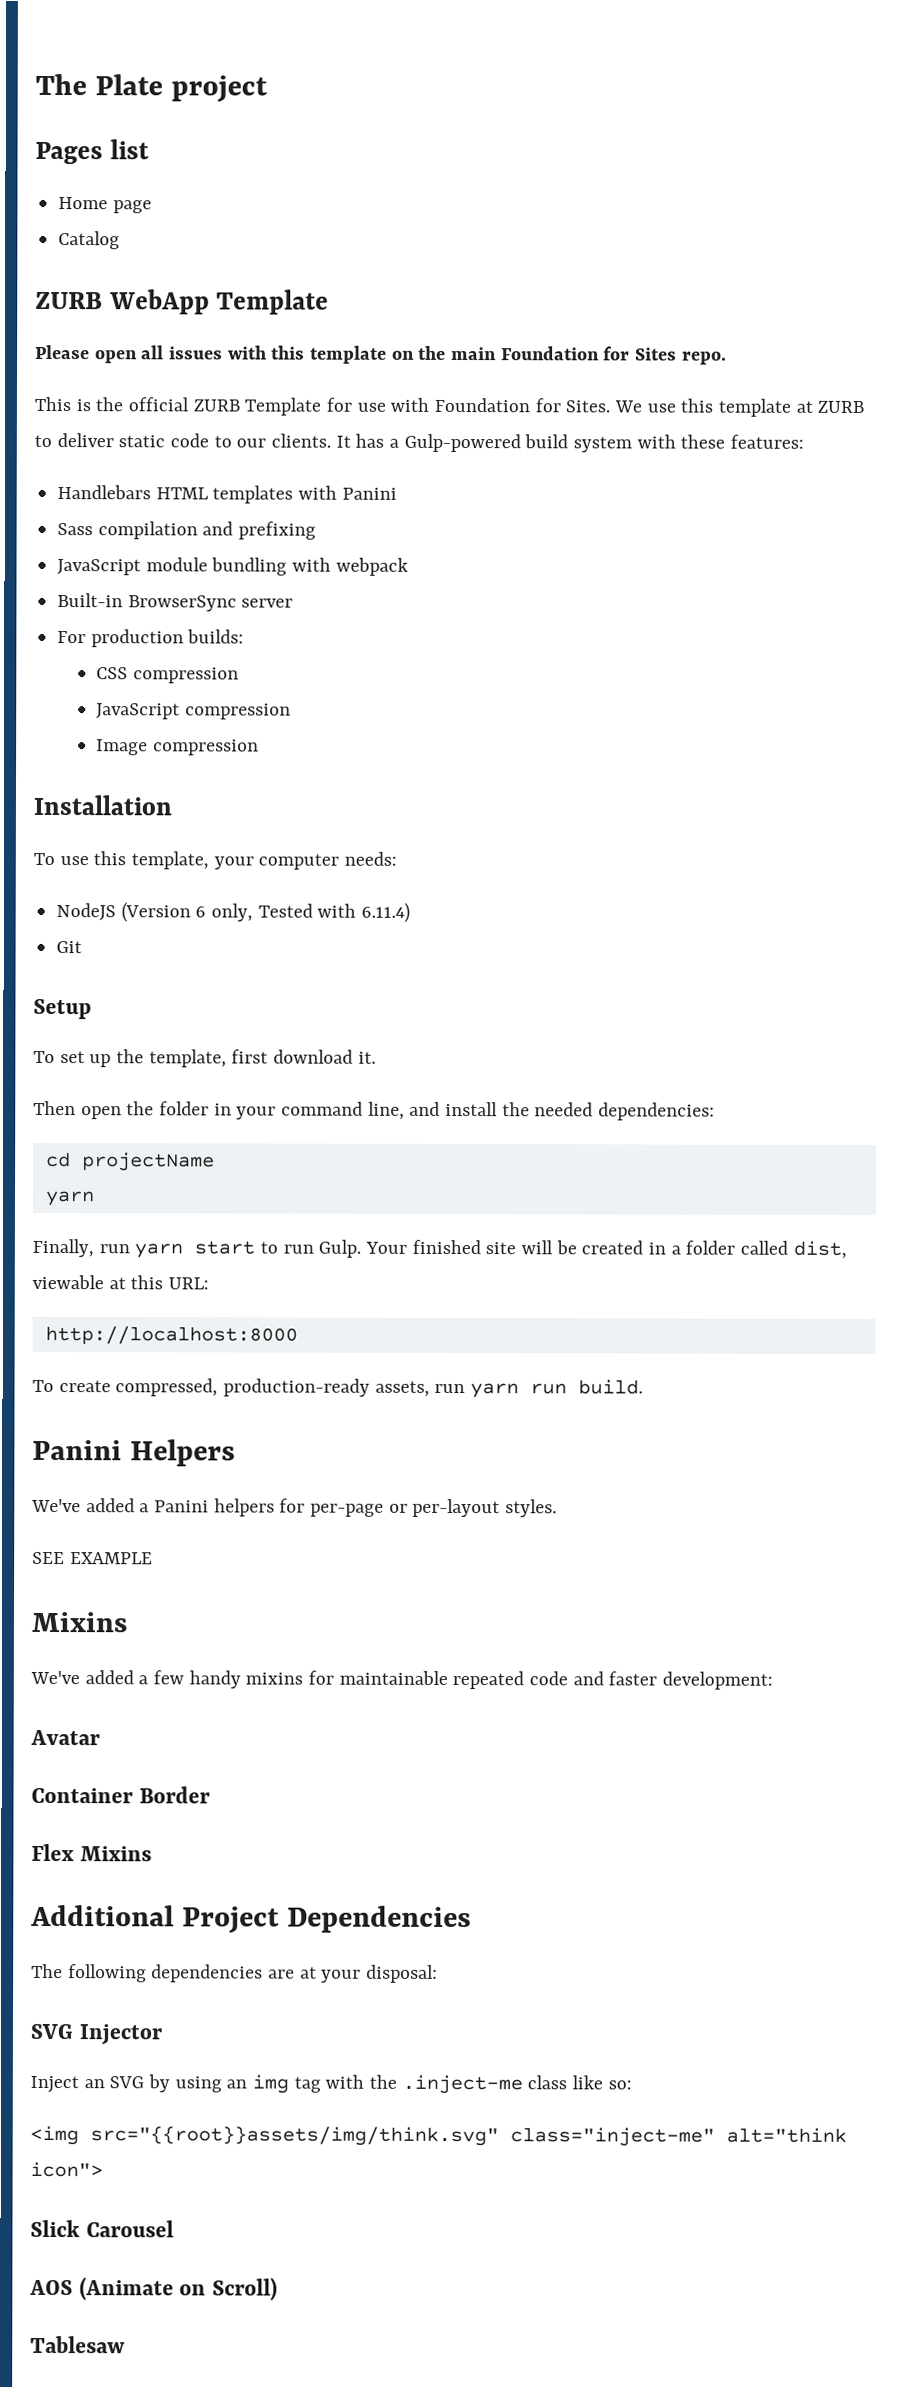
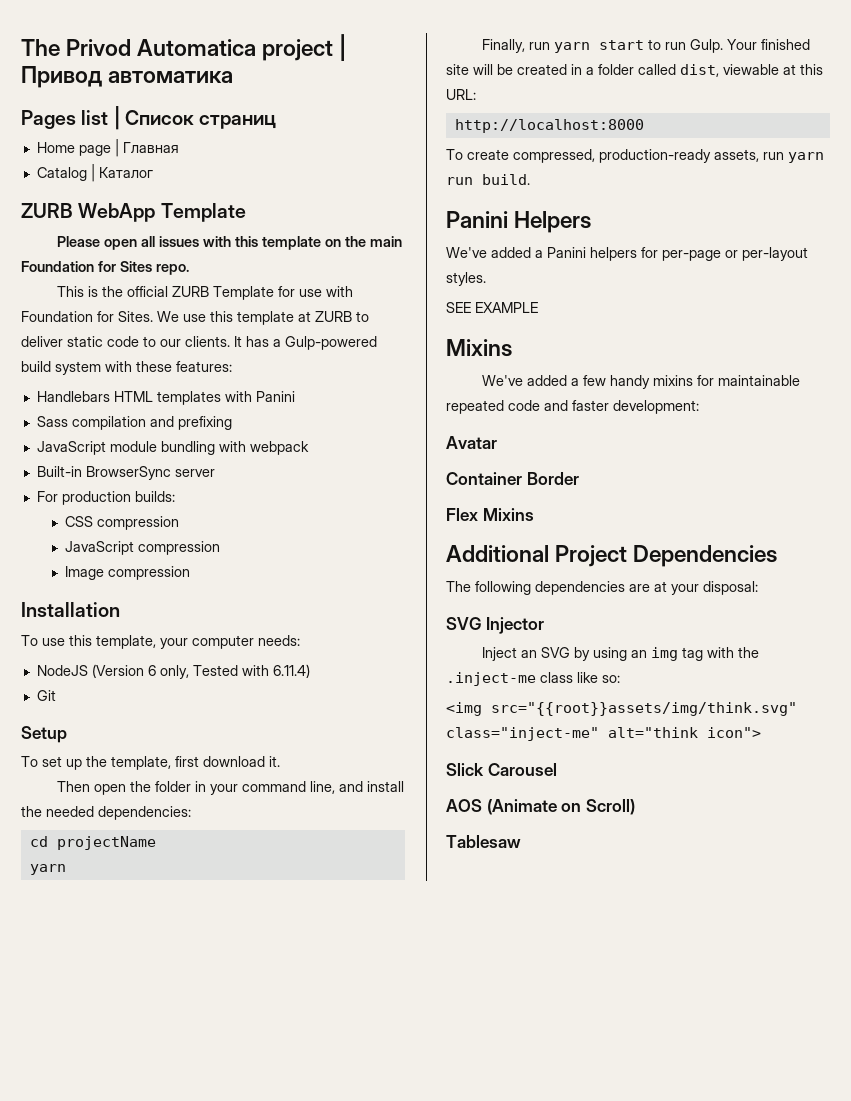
- The Plate project
+ The Privod Automatica project | Привод автоматика
- Pages list
+ Pages list | Список страниц
- Home page
+ Home page | Главная
- Catalog
+ Catalog | Каталог

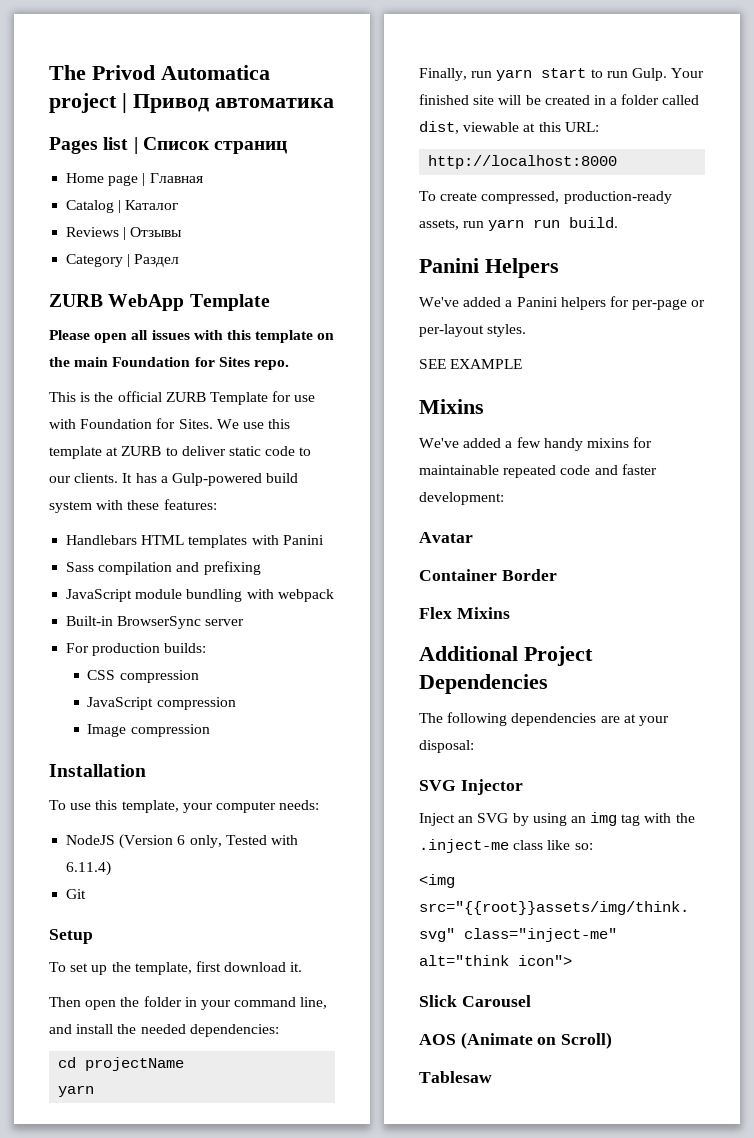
+ Reviews | Отзывы
+ Category | Раздел

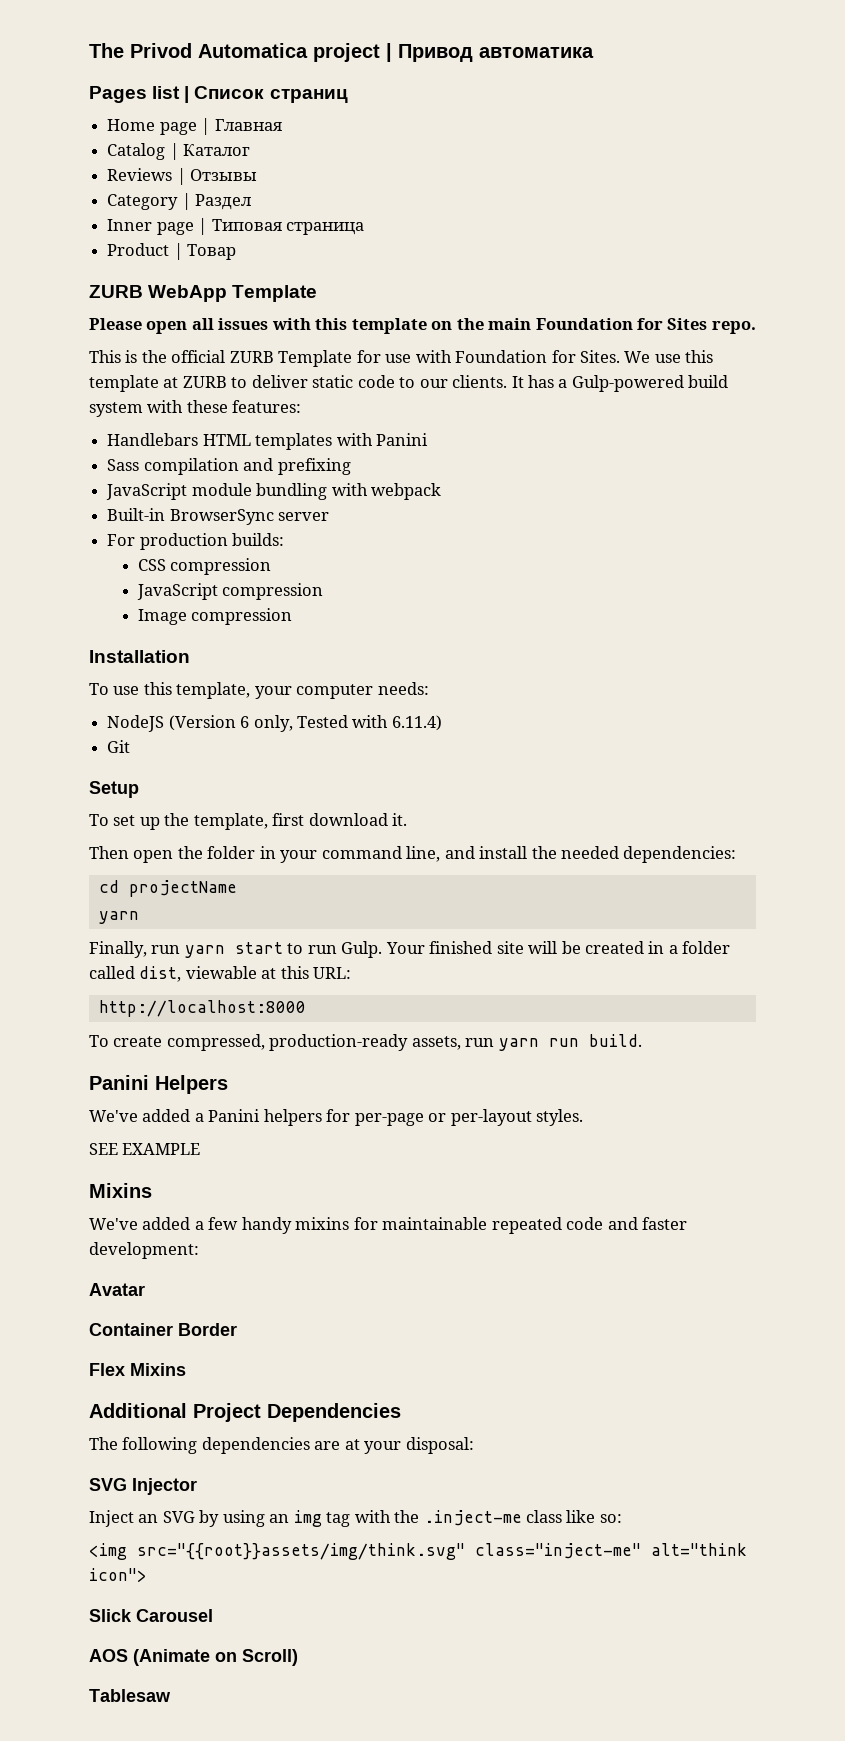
+ Inner page | Типовая страница
+ Product | Товар

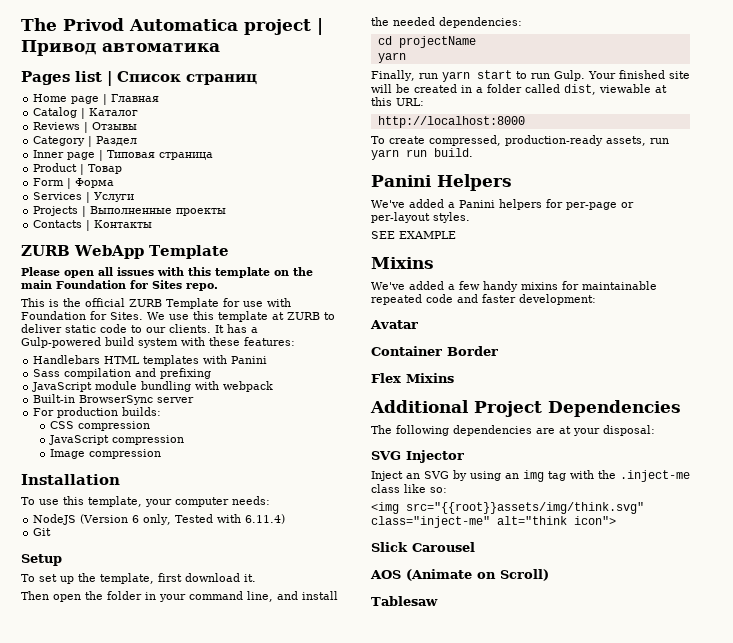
+ Form | Форма
+ Services | Услуги
+ Projects | Выполненные проекты
+ Contacts | Контакты

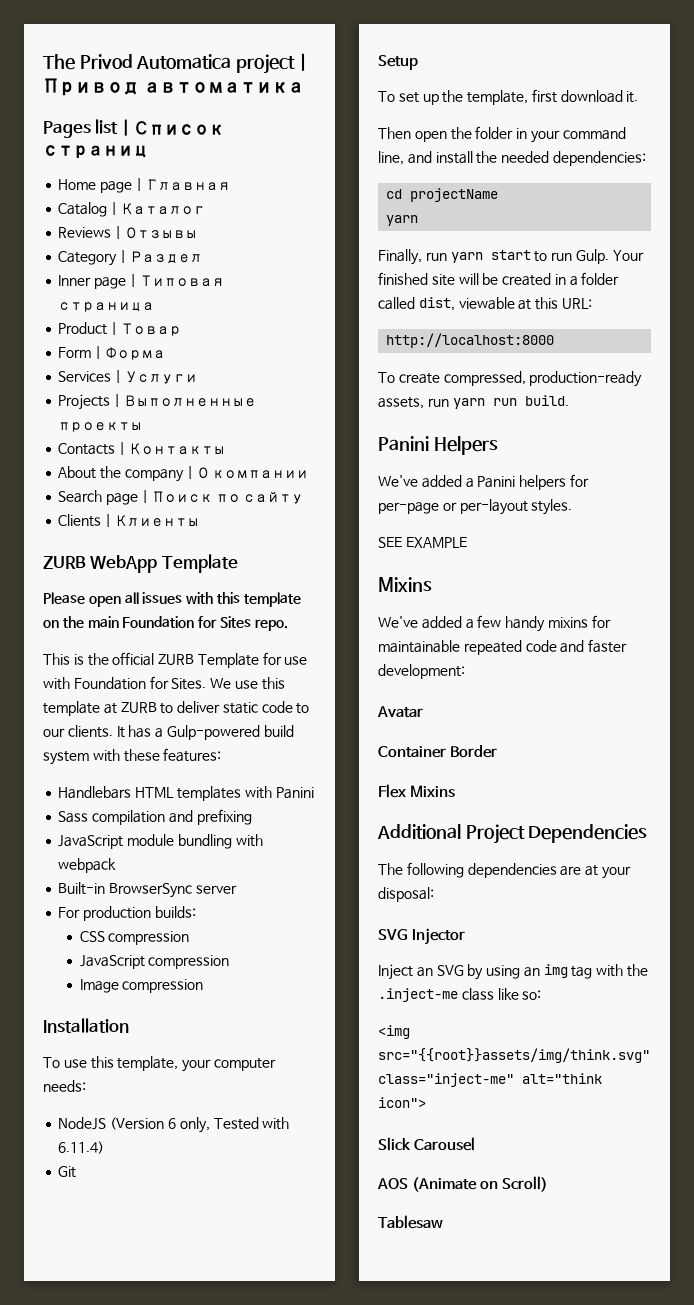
+ About the company | О компании
+ Search page | Поиск по сайту
+ Clients | Клиенты

